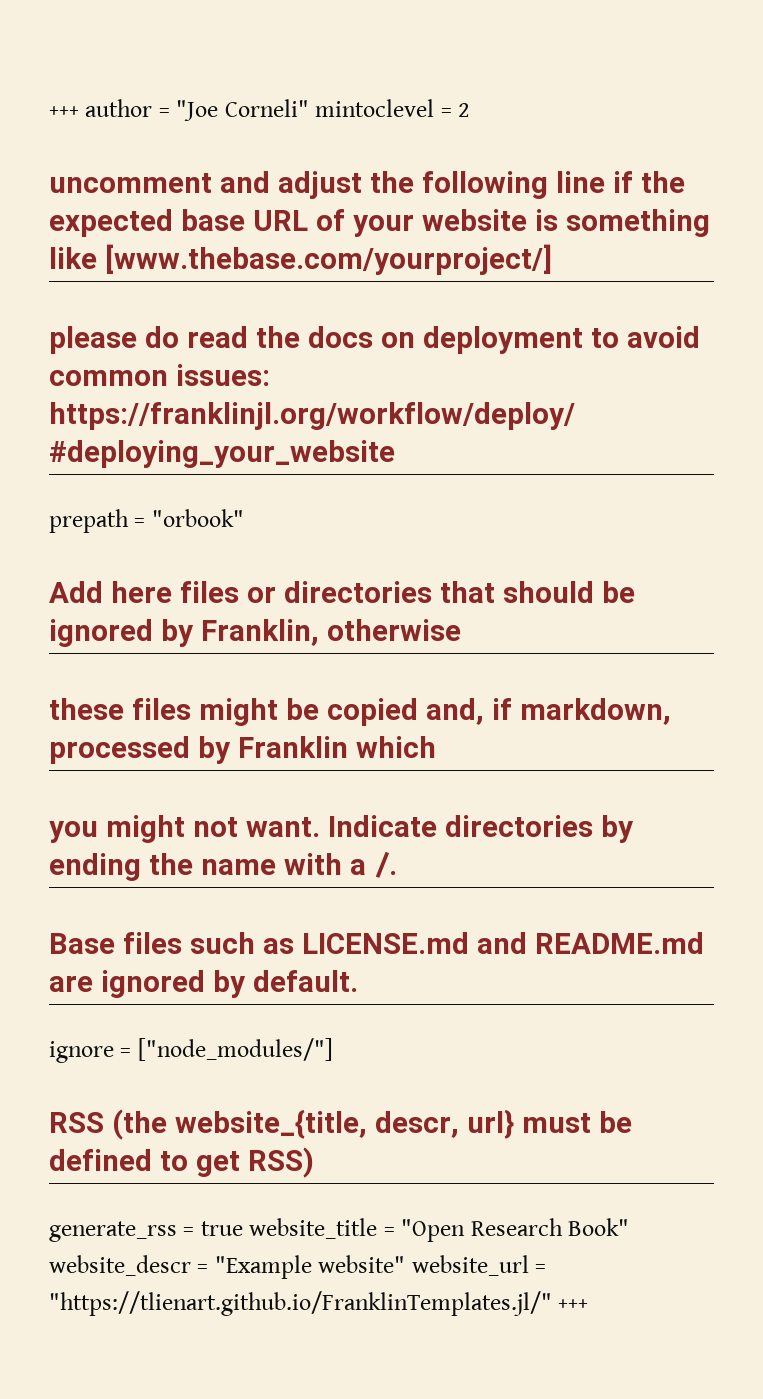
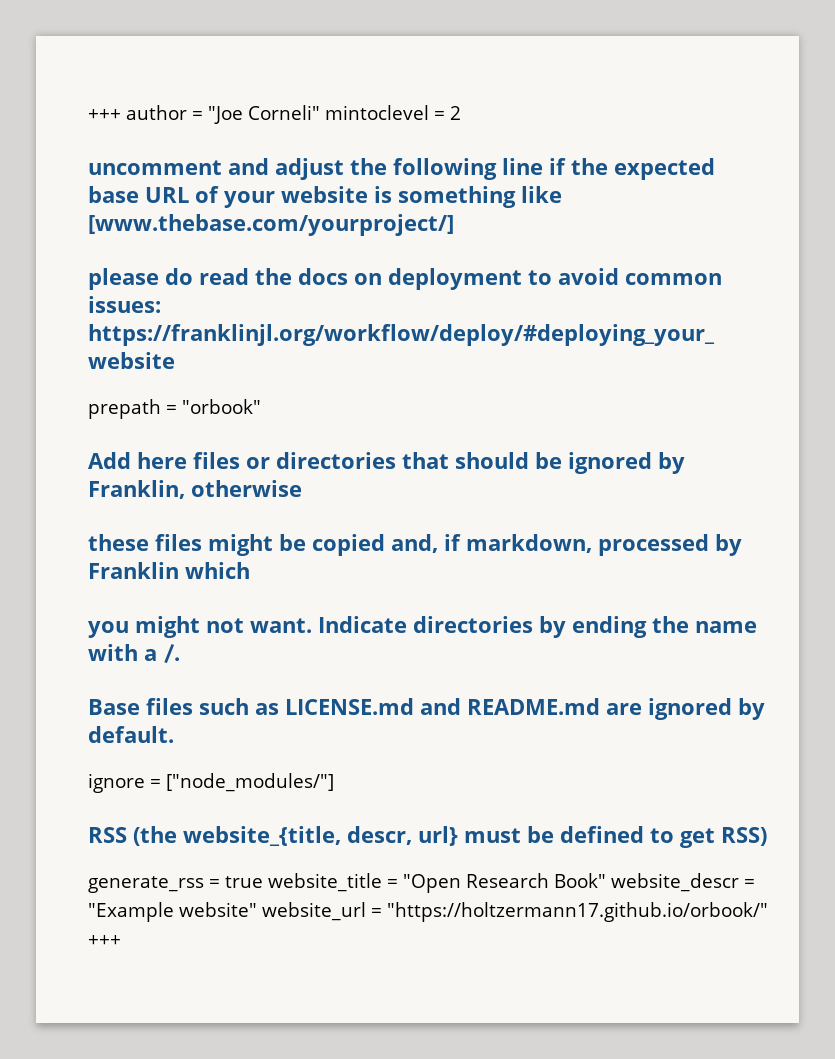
- generate_rss = true website_title = "Open Research Book" website_descr = "Example website" website_url = "https://tlienart.github.io/FranklinTemplates.jl/" +++
+ generate_rss = true website_title = "Open Research Book" website_descr = "Example website" website_url = "https://holtzermann17.github.io/orbook/" +++

